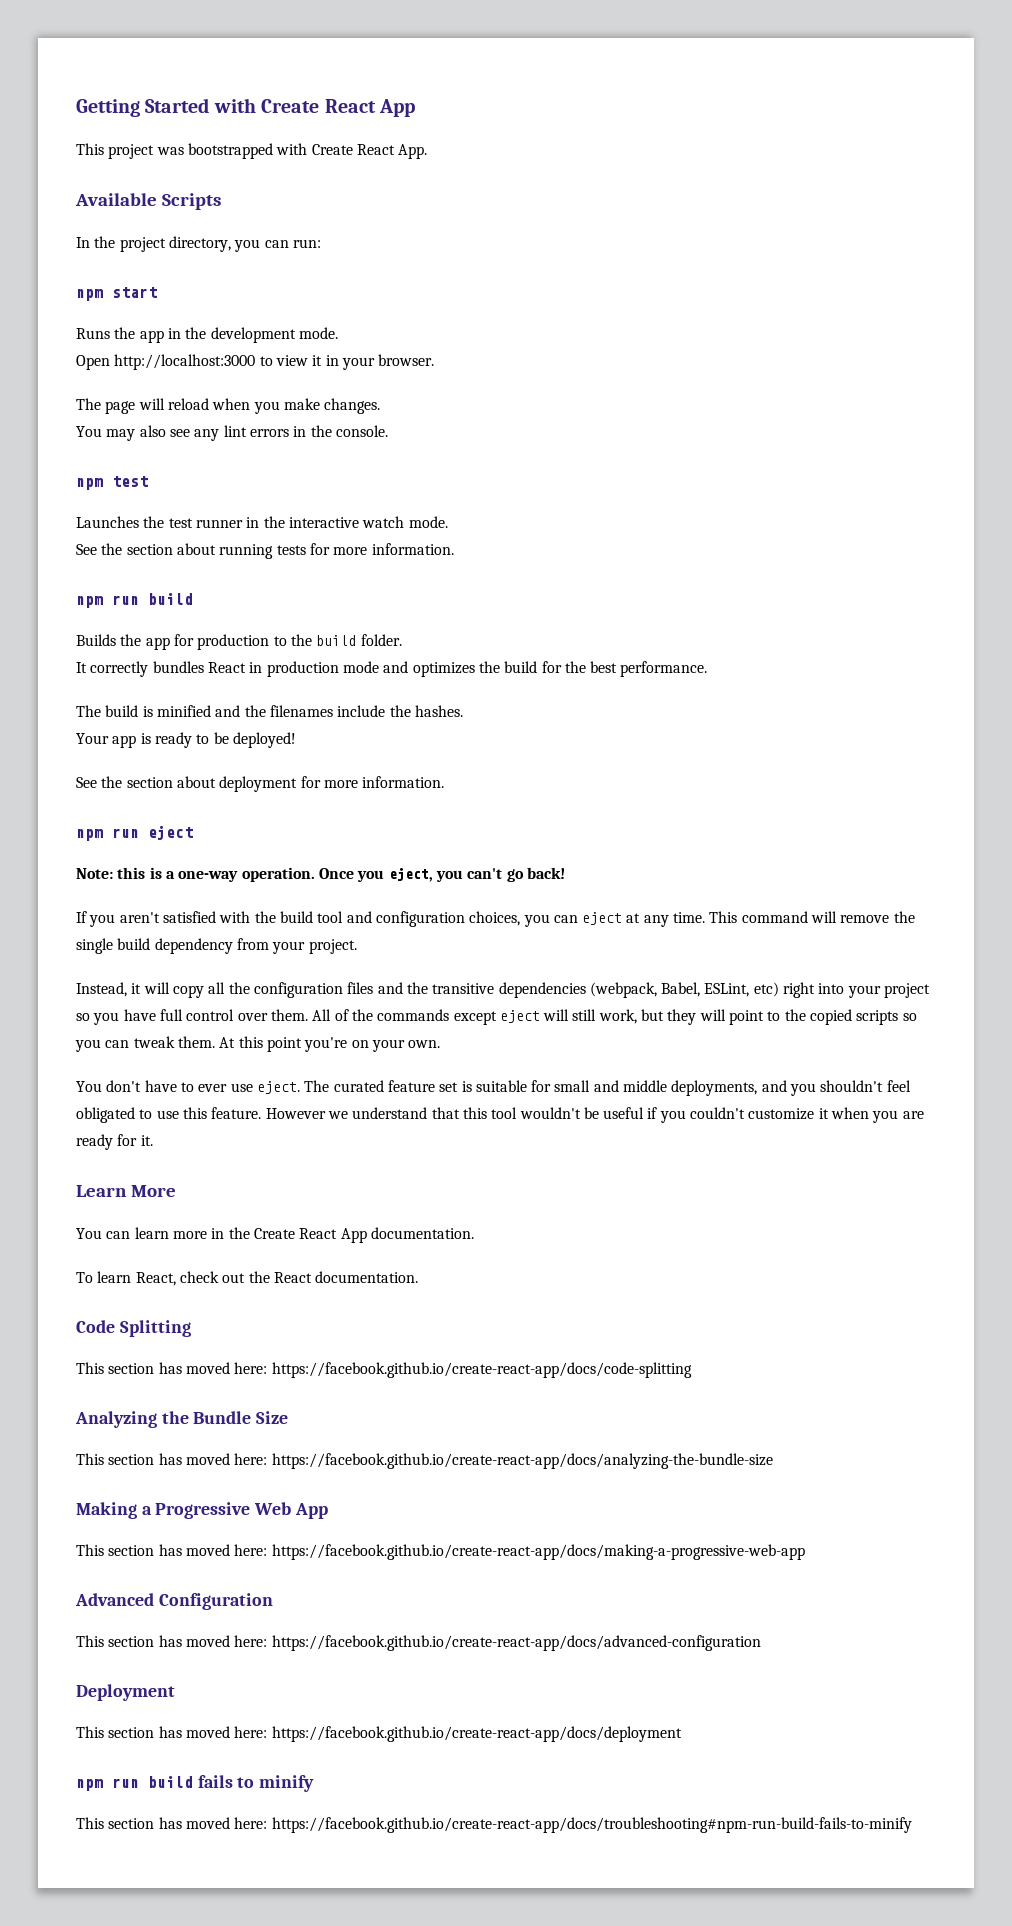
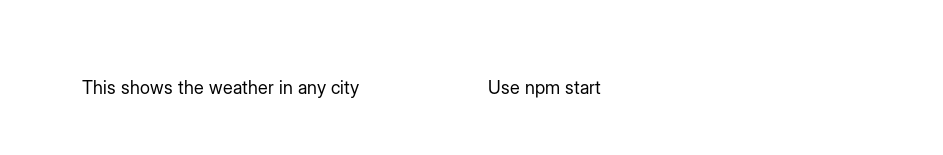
- Getting Started with Create React App
- This project was bootstrapped with Create React App.
- Available Scripts
- In the project directory, you can run:
- npm start
- Runs the app in the development mode.
- Open http://localhost:3000 to view it in your browser.
- The page will reload when you make changes.
- You may also see any lint errors in the console.
- npm test
- Launches the test runner in the interactive watch mode.
- See the section about running tests for more information.
- npm run build
- Builds the app for production to the build folder.
- It correctly bundles React in production mode and optimizes the build for the best performance.
- The build is minified and the filenames include the hashes.
- Your app is ready to be deployed!
- See the section about deployment for more information.
- npm run eject
- Note: this is a one-way operation. Once you eject, you can't go back!
- If you aren't satisfied with the build tool and configuration choices, you can eject at any time. This command will remove the single build dependency from your project.
- Instead, it will copy all the configuration files and the transitive dependencies (webpack, Babel, ESLint, etc) right into your project so you have full control over them. All of the commands except eject will still work, but they will point to the copied scripts so you can tweak them. At this point you're on your own.
- You don't have to ever use eject. The curated feature set is suitable for small and middle deployments, and you shouldn't feel obligated to use this feature. However we understand that this tool wouldn't be useful if you couldn't customize it when you are ready for it.
- Learn More
- You can learn more in the Create React App documentation.
- To learn React, check out the React documentation.
- Code Splitting
- This section has moved here: https://facebook.github.io/create-react-app/docs/code-splitting
- Analyzing the Bundle Size
- This section has moved here: https://facebook.github.io/create-react-app/docs/analyzing-the-bundle-size
- Making a Progressive Web App
- This section has moved here: https://facebook.github.io/create-react-app/docs/making-a-progressive-web-app
- Advanced Configuration
- This section has moved here: https://facebook.github.io/create-react-app/docs/advanced-configuration
- Deployment
- This section has moved here: https://facebook.github.io/create-react-app/docs/deployment
- npm run build fails to minify
- This section has moved here: https://facebook.github.io/create-react-app/docs/troubleshooting#npm-run-build-fails-to-minify
+ This shows the weather in any city
+ Use npm start

